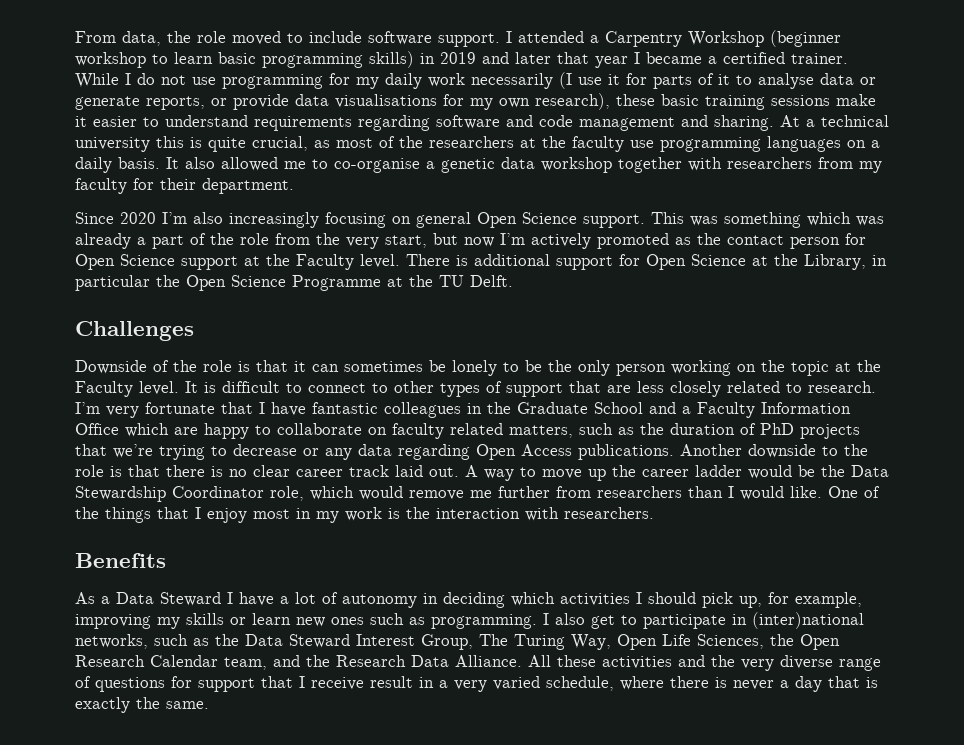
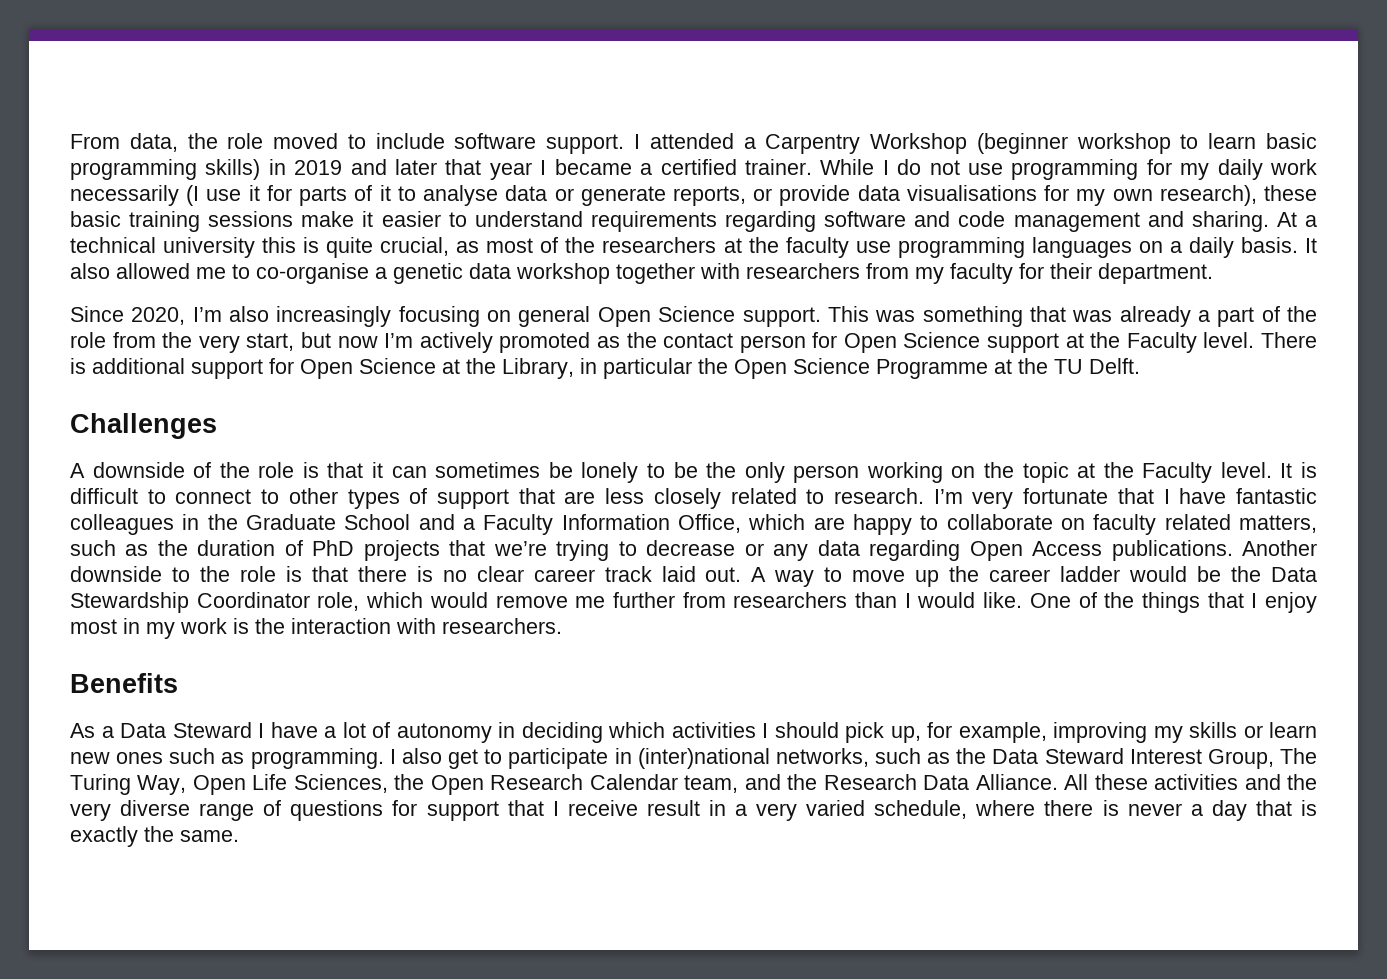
- Since 2020 I’m also increasingly focusing on general Open Science support.
+ Since 2020, I’m also increasingly focusing on general Open Science support.
- This was something which was already a part of the role from the very start, but now I’m actively promoted as the contact person for Open Science support at the Faculty level.
+ This was something that was already a part of the role from the very start, but now I’m actively promoted as the contact person for Open Science support at the Faculty level.
- Downside of the role is that it can sometimes be lonely to be the only person working on the topic at the Faculty level.
+ A downside of the role is that it can sometimes be lonely to be the only person working on the topic at the Faculty level.
- I’m very fortunate that I have fantastic colleagues in the Graduate School and a Faculty Information Office which are happy to collaborate on faculty related matters, such as the duration of PhD projects that we’re trying to decrease or any data regarding Open Access publications.
+ I’m very fortunate that I have fantastic colleagues in the Graduate School and a Faculty Information Office, which are happy to collaborate on faculty related matters, such as the duration of PhD projects that we’re trying to decrease or any data regarding Open Access publications.

